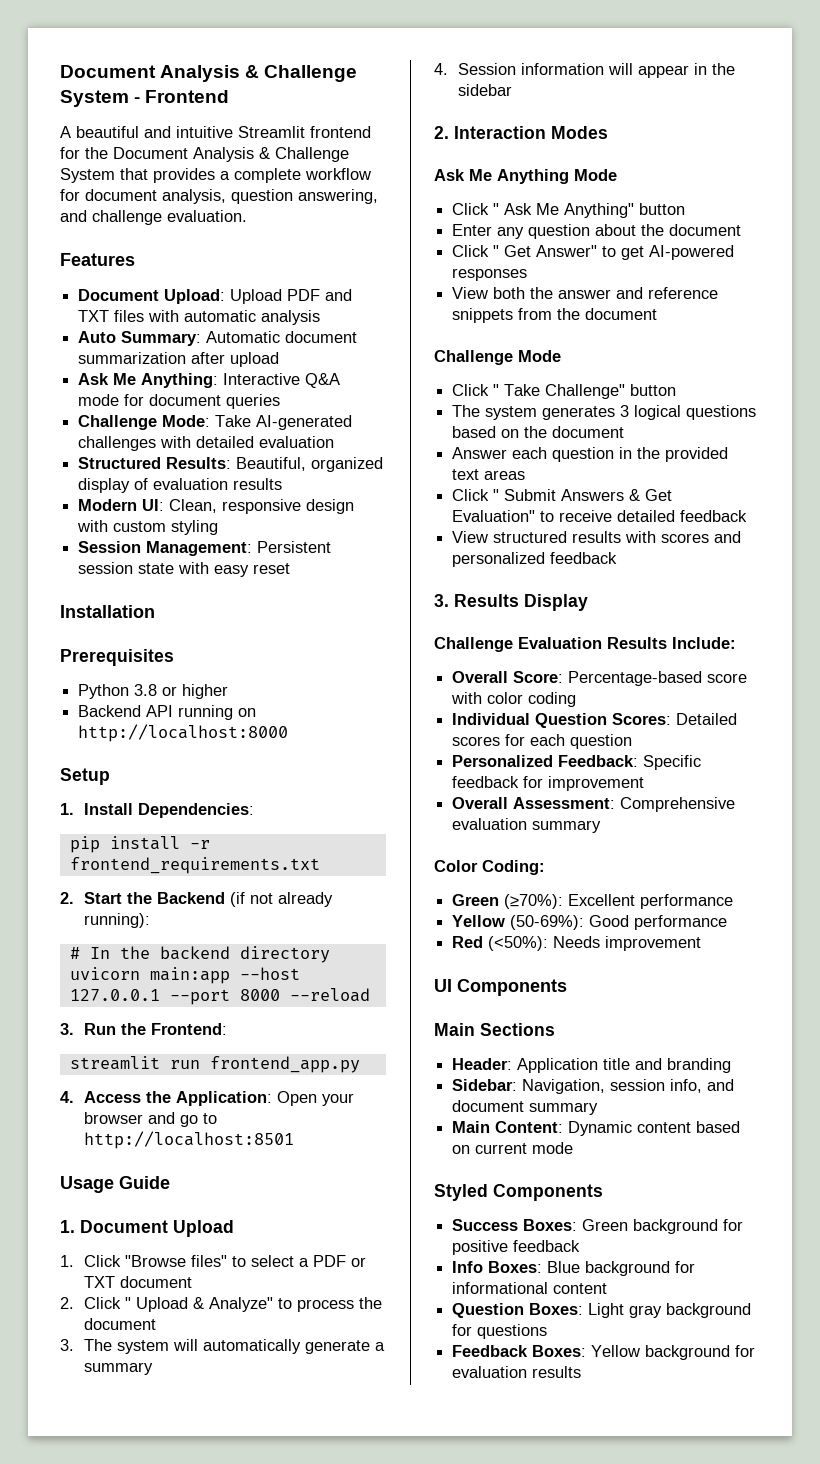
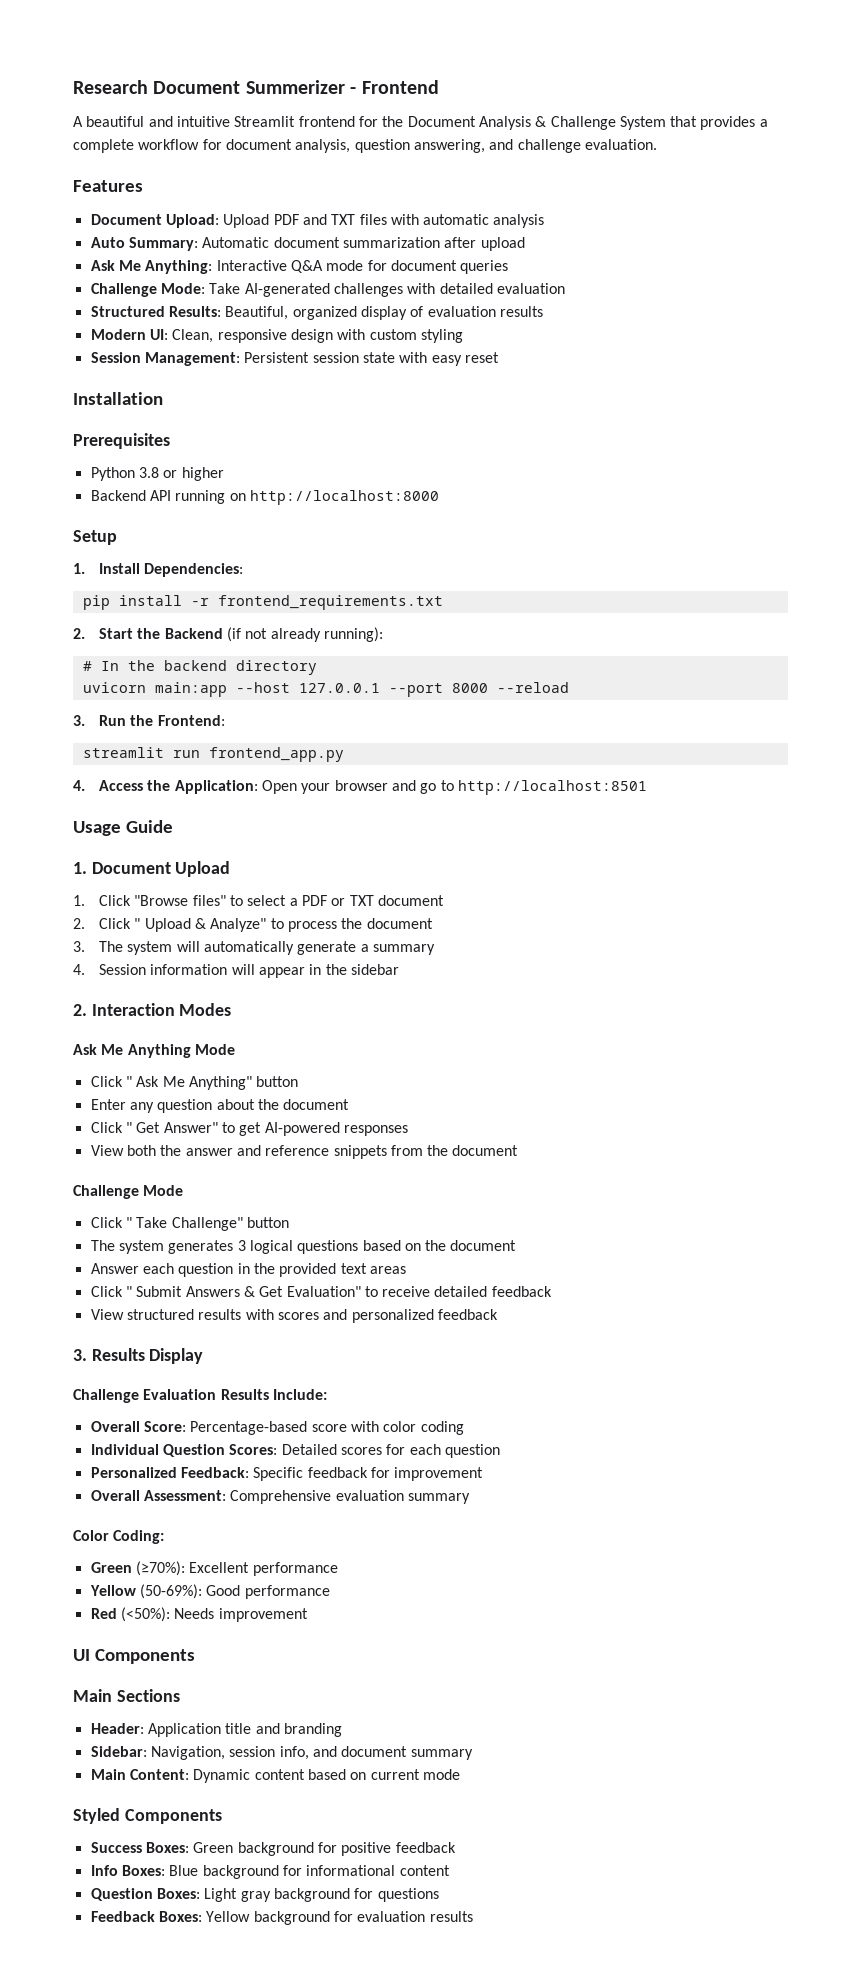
- Document Analysis & Challenge System - Frontend
+ Research Document Summerizer - Frontend

